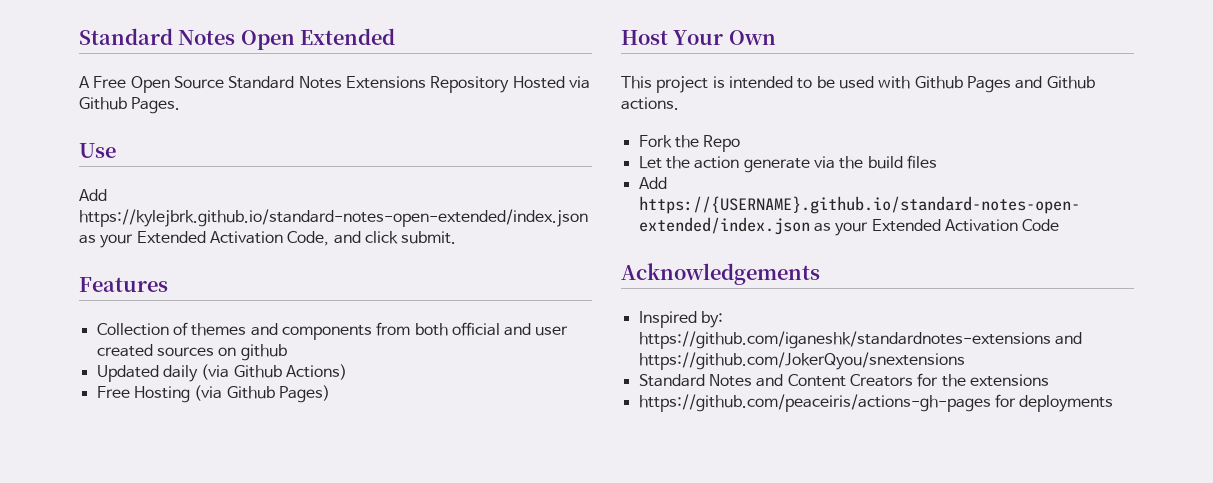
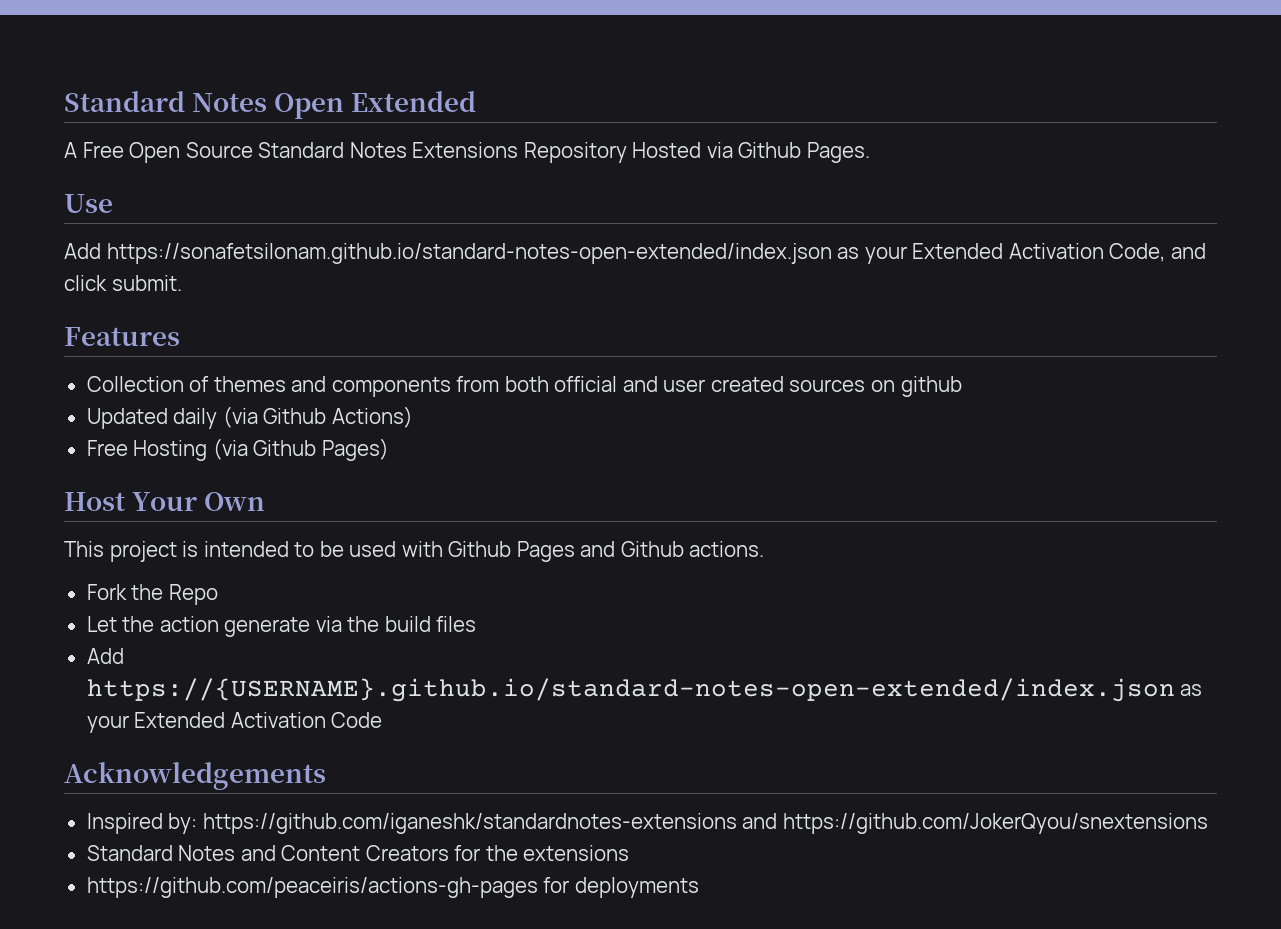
- Add https://kylejbrk.github.io/standard-notes-open-extended/index.json as your Extended Activation Code, and click submit.
+ Add https://sonafetsilonam.github.io/standard-notes-open-extended/index.json as your Extended Activation Code, and click submit.

